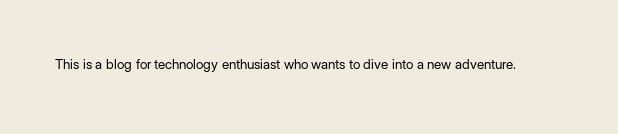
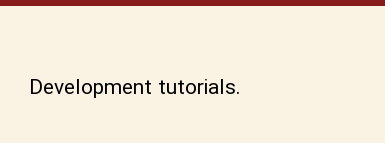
- This is a blog for technology enthusiast who wants to dive into a new adventure.
+ Development tutorials.

